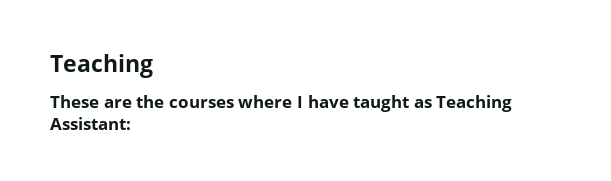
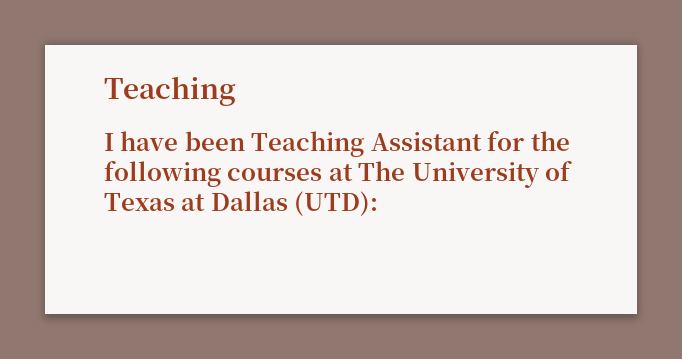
- These are the courses where I have taught as Teaching Assistant:
+ I have been Teaching Assistant for the following courses at The University of Texas at Dallas (UTD):

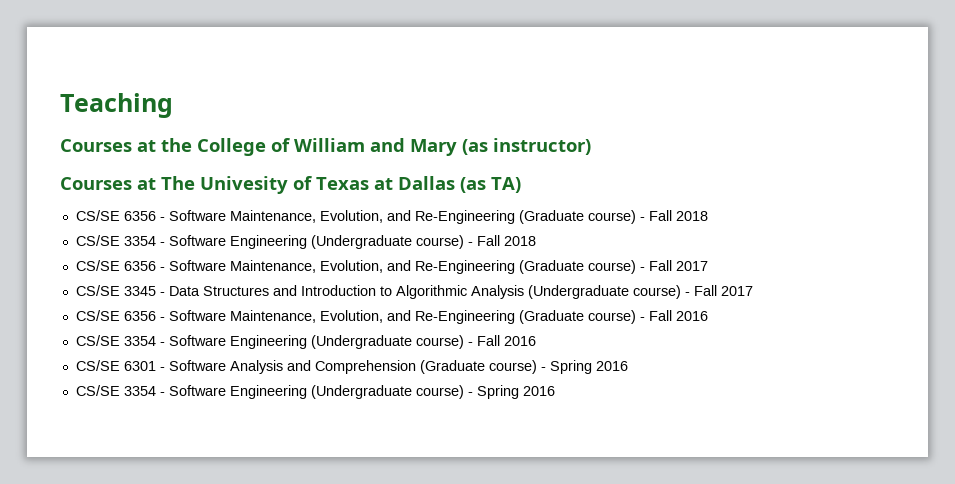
- I have been Teaching Assistant for the following courses at The University of Texas at Dallas (UTD):
+ Courses at the College of William and Mary (as instructor)
+ Courses at The Univesity of Texas at Dallas (as TA)
+ CS/SE 6356 - Software Maintenance, Evolution, and Re-Engineering (Graduate course) - Fall 2018
+ CS/SE 3354 - Software Engineering (Undergraduate course) - Fall 2018
+ CS/SE 6356 - Software Maintenance, Evolution, and Re-Engineering (Graduate course) - Fall 2017
+ CS/SE 3345 - Data Structures and Introduction to Algorithmic Analysis (Undergraduate course) - Fall 2017
+ CS/SE 6356 - Software Maintenance, Evolution, and Re-Engineering (Graduate course) - Fall 2016
+ CS/SE 3354 - Software Engineering (Undergraduate course) - Fall 2016
+ CS/SE 6301 - Software Analysis and Comprehension (Graduate course) - Spring 2016
+ CS/SE 3354 - Software Engineering (Undergraduate course) - Spring 2016

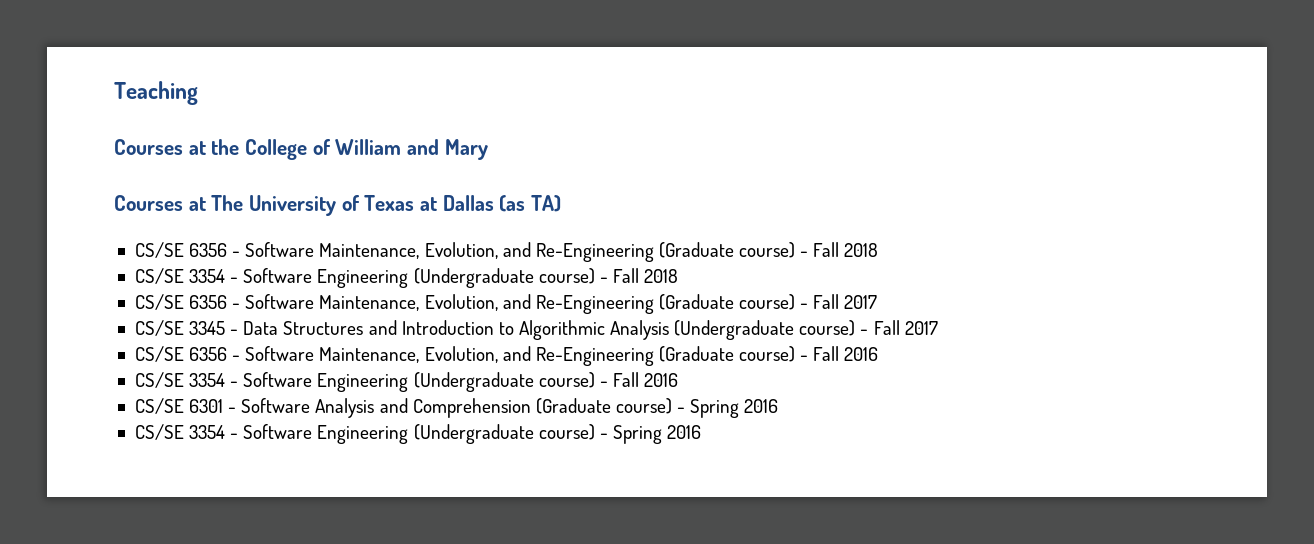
- Courses at the College of William and Mary (as instructor)
+ Courses at the College of William and Mary
- Courses at The Univesity of Texas at Dallas (as TA)
+ Courses at The University of Texas at Dallas (as TA)

